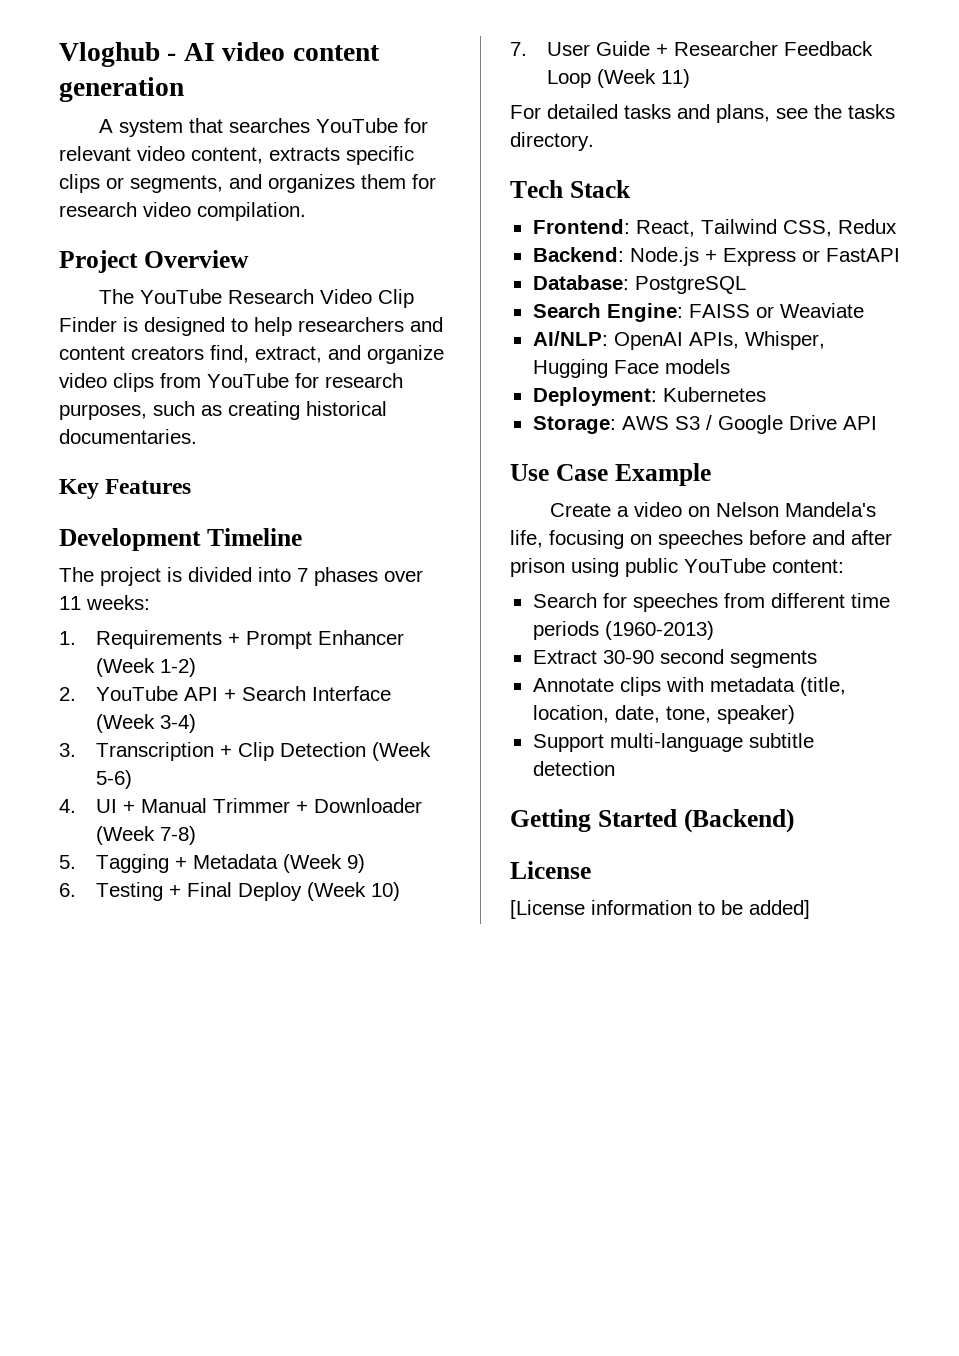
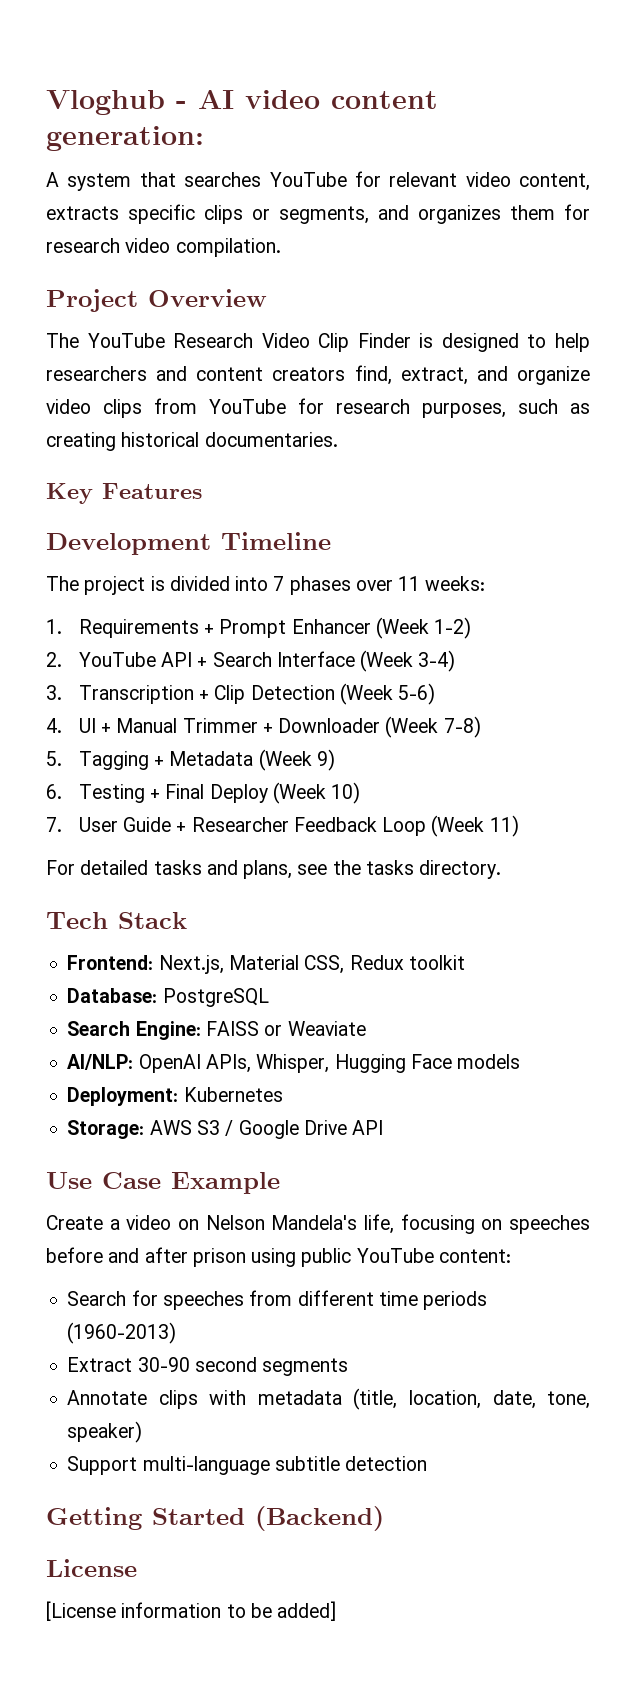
- Vloghub - AI video content generation
+ Vloghub - AI video content generation:
- Frontend: React, Tailwind CSS, Redux
- Backend: Node.js + Express or FastAPI
+ Frontend: Next.js, Material CSS, Redux toolkit

